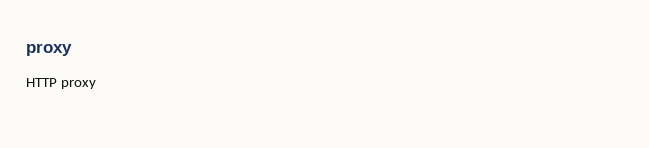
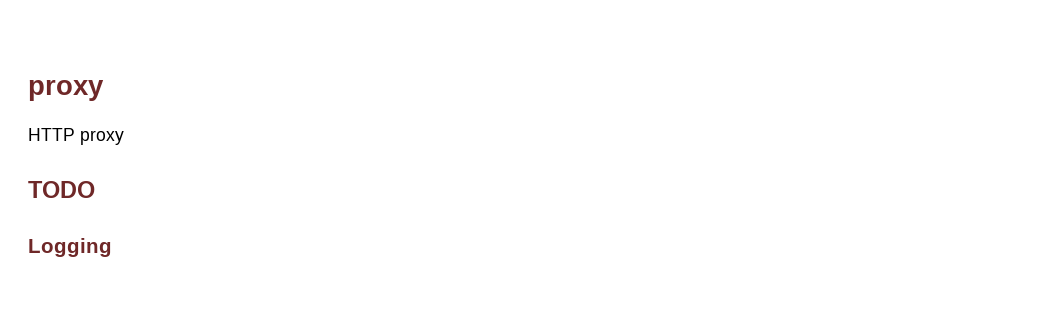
+ TODO
+ Logging

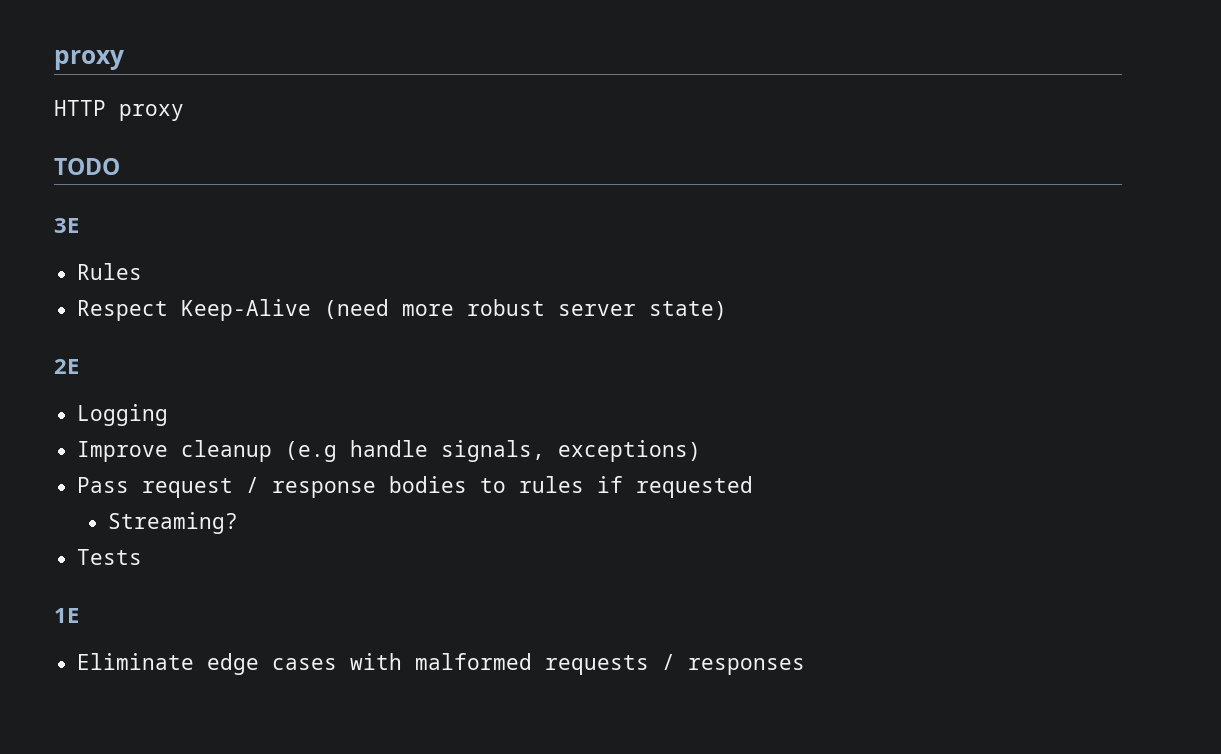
+ 3E
+ Rules
+ Respect Keep-Alive (need more robust server state)
+ 2E
  Logging
+ Improve cleanup (e.g handle signals, exceptions)
+ Pass request / response bodies to rules if requested
+ Streaming?
+ Tests
+ 1E
+ Eliminate edge cases with malformed requests / responses

